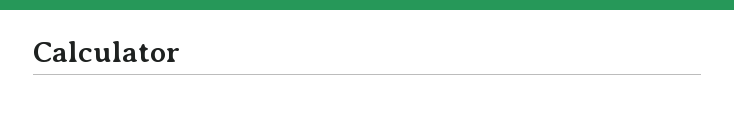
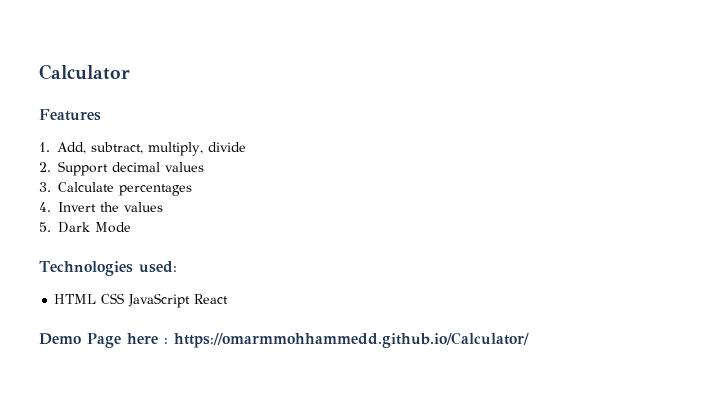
+ Features
+ 1. Add, subtract, multiply, divide
+ 2. Support decimal values
+ 3. Calculate percentages
+ 4. Invert the values
+ 5. Dark Mode
+ Technologies used:
+ HTML CSS JavaScript React
+ Demo Page here : https://omarmmohhammedd.github.io/Calculator/

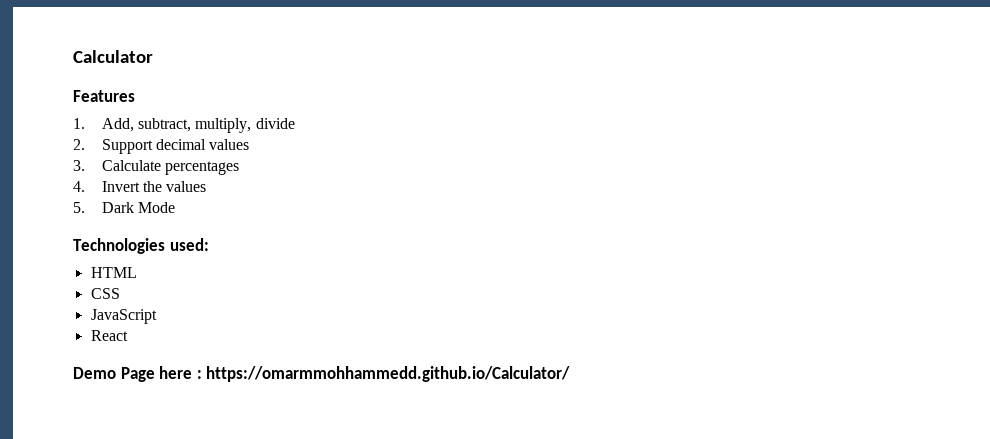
- HTML CSS JavaScript React
+ HTML
+ CSS
+ JavaScript
+ React

